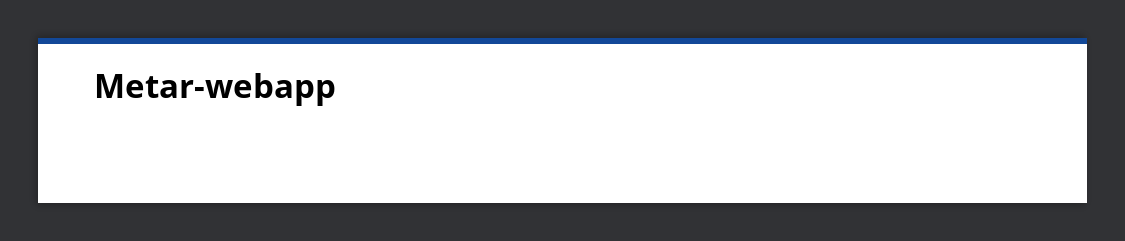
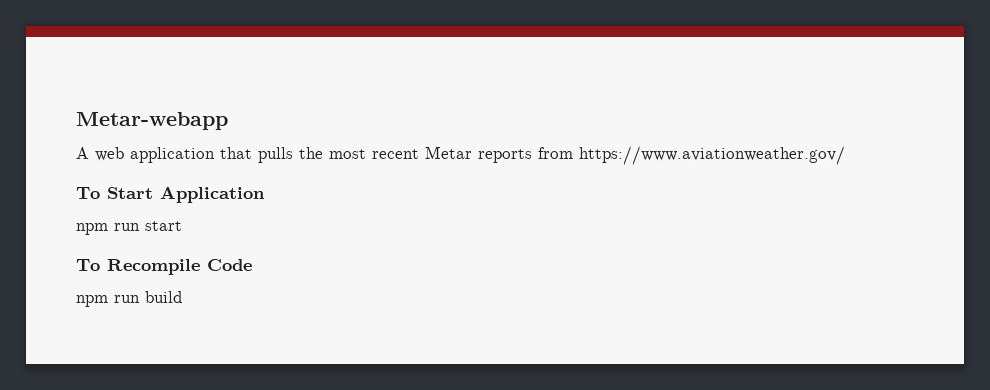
+ A web application that pulls the most recent Metar reports from https://www.aviationweather.gov/
+ To Start Application
+ npm run start
+ To Recompile Code
+ npm run build

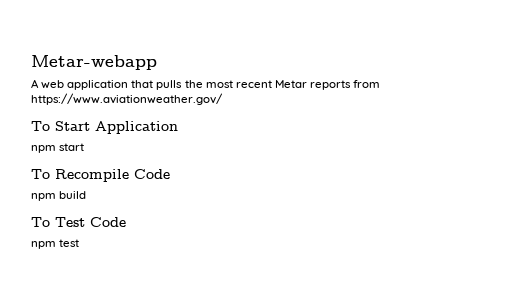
- npm run start
+ npm start
- npm run build
+ npm build
+ To Test Code
+ npm test

